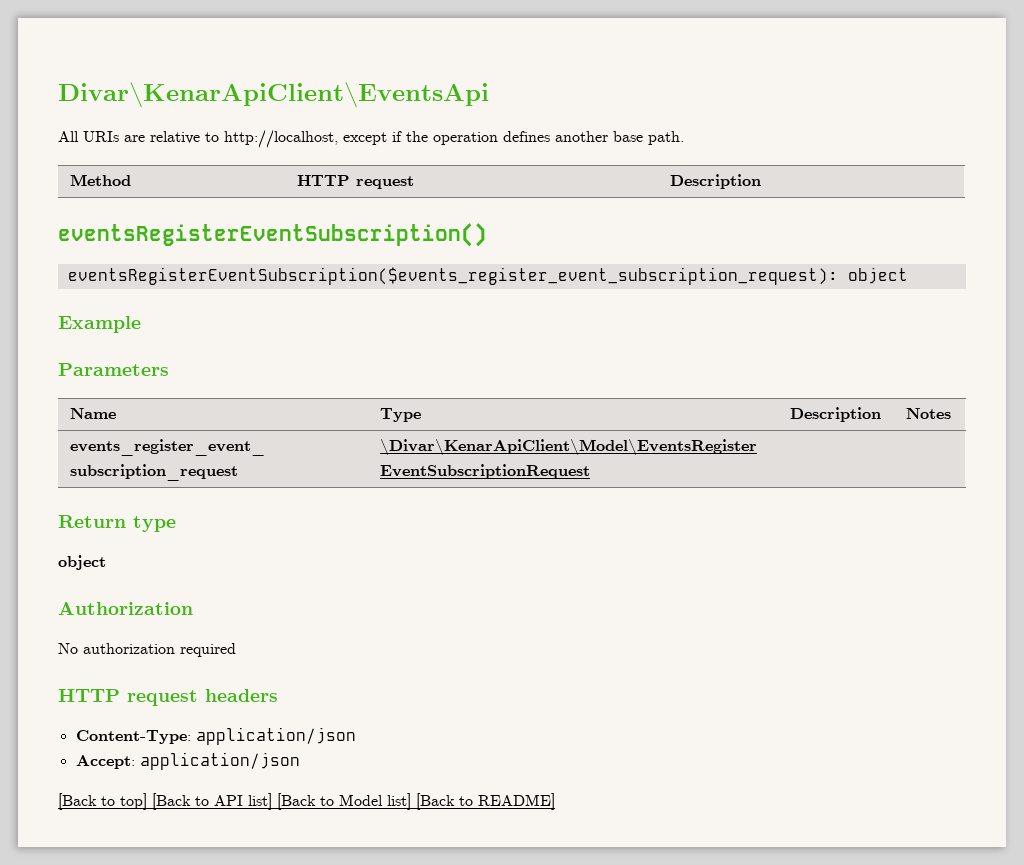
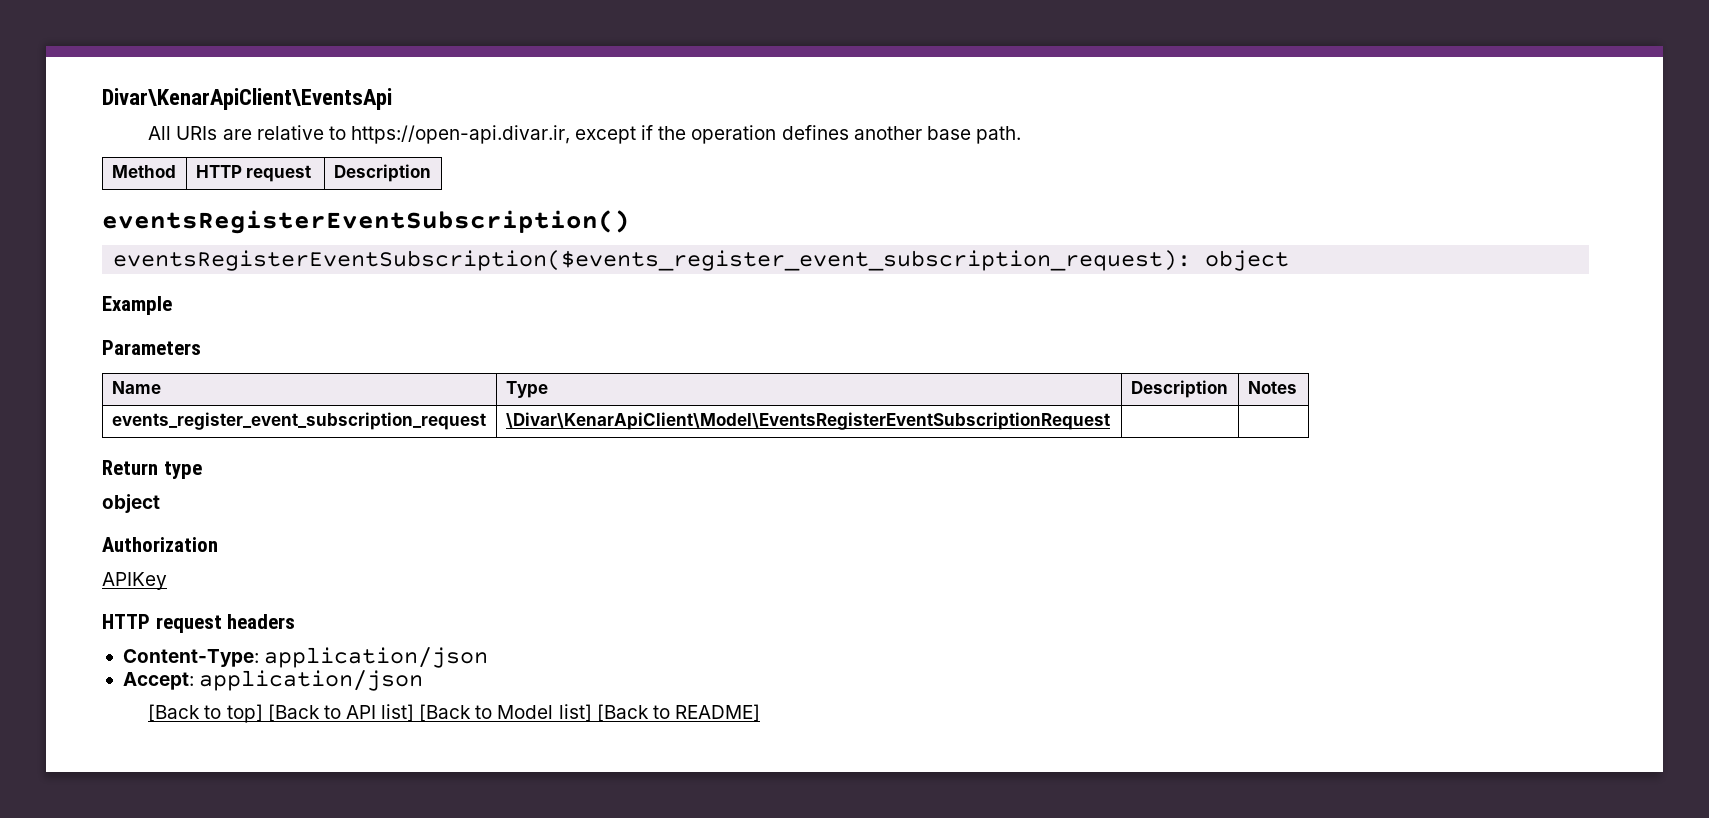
- All URIs are relative to http://localhost, except if the operation defines another base path.
+ All URIs are relative to https://open-api.divar.ir, except if the operation defines another base path.
- No authorization required
+ APIKey

